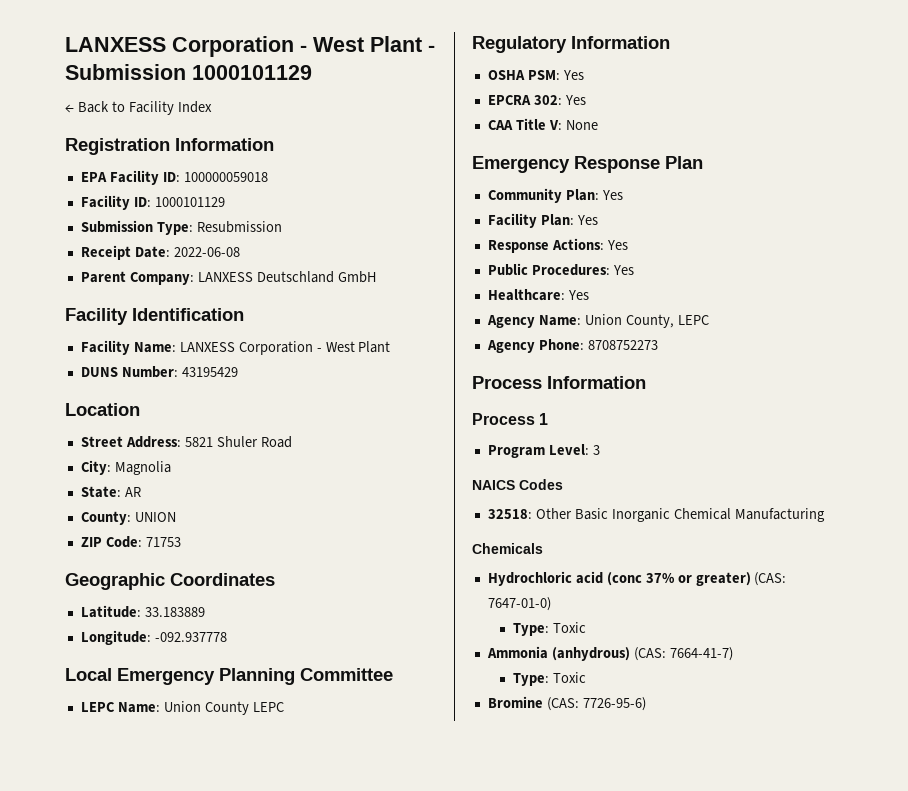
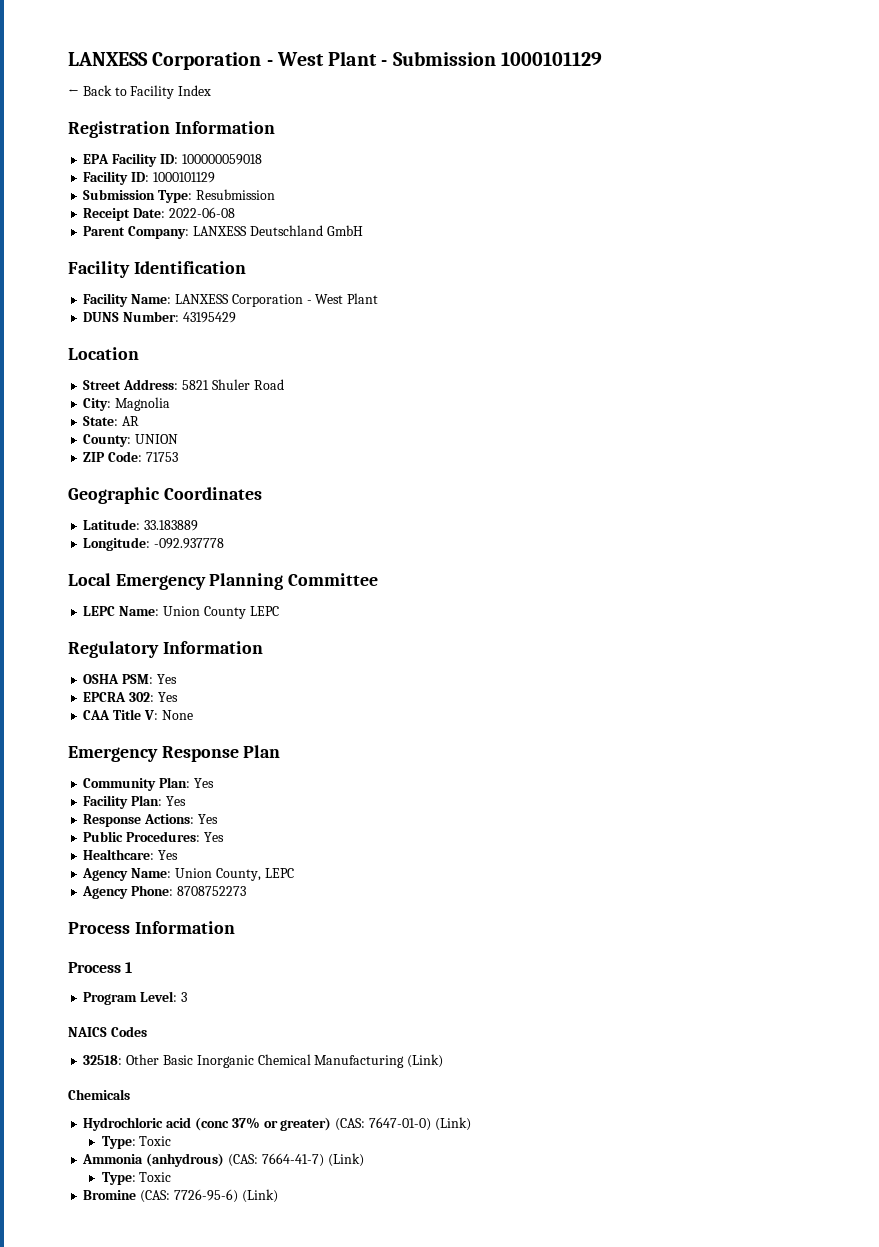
- 32518: Other Basic Inorganic Chemical Manufacturing
+ 32518: Other Basic Inorganic Chemical Manufacturing (Link)
- Hydrochloric acid (conc 37% or greater) (CAS: 7647-01-0)
+ Hydrochloric acid (conc 37% or greater) (CAS: 7647-01-0) (Link)
- Ammonia (anhydrous) (CAS: 7664-41-7)
+ Ammonia (anhydrous) (CAS: 7664-41-7) (Link)
- Bromine (CAS: 7726-95-6)
+ Bromine (CAS: 7726-95-6) (Link)

